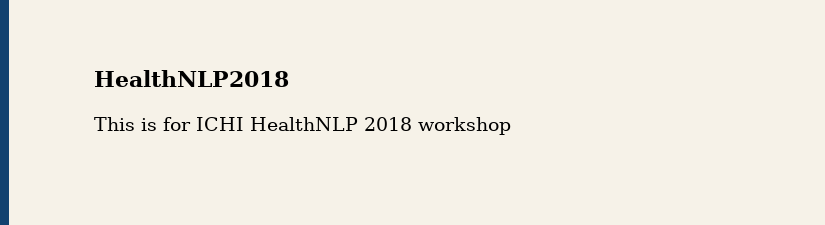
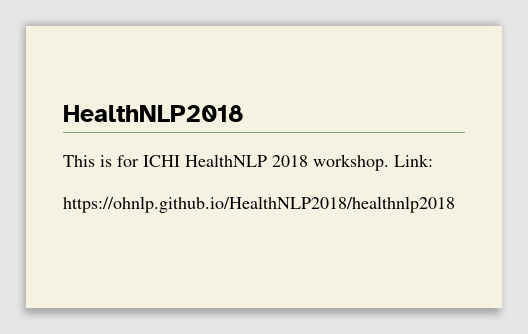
- This is for ICHI HealthNLP 2018 workshop
+ This is for ICHI HealthNLP 2018 workshop. Link:
+ https://ohnlp.github.io/HealthNLP2018/healthnlp2018

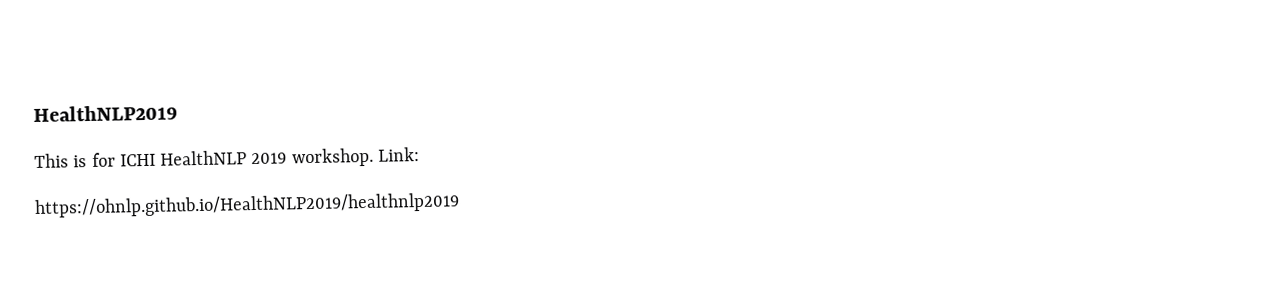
- HealthNLP2018
+ HealthNLP2019
- This is for ICHI HealthNLP 2018 workshop.
+ This is for ICHI HealthNLP 2019 workshop.
- https://ohnlp.github.io/HealthNLP2018/healthnlp2018
+ https://ohnlp.github.io/HealthNLP2019/healthnlp2019

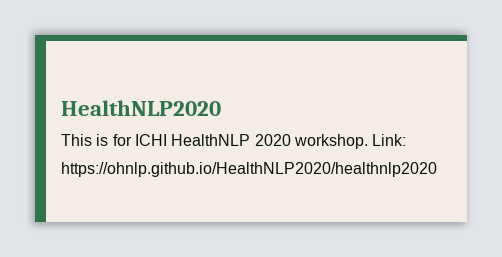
- HealthNLP2019
+ HealthNLP2020
- This is for ICHI HealthNLP 2019 workshop.
+ This is for ICHI HealthNLP 2020 workshop.
- https://ohnlp.github.io/HealthNLP2019/healthnlp2019
+ https://ohnlp.github.io/HealthNLP2020/healthnlp2020

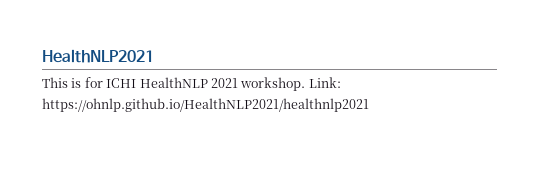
- HealthNLP2020
+ HealthNLP2021
- This is for ICHI HealthNLP 2020 workshop.
+ This is for ICHI HealthNLP 2021 workshop.
- https://ohnlp.github.io/HealthNLP2020/healthnlp2020
+ https://ohnlp.github.io/HealthNLP2021/healthnlp2021

